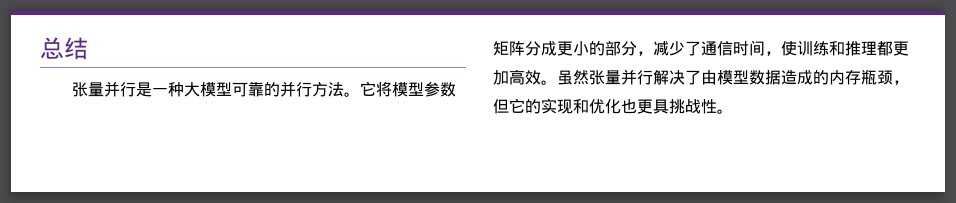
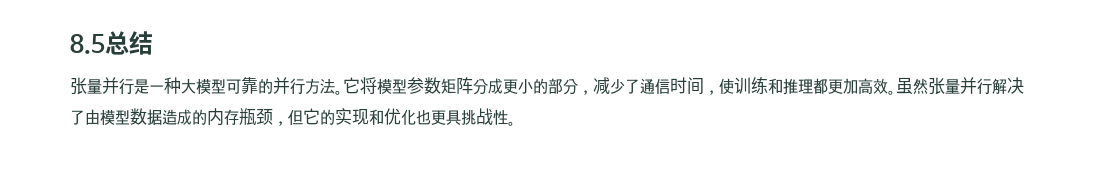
- 总结
+ 8.5总结

